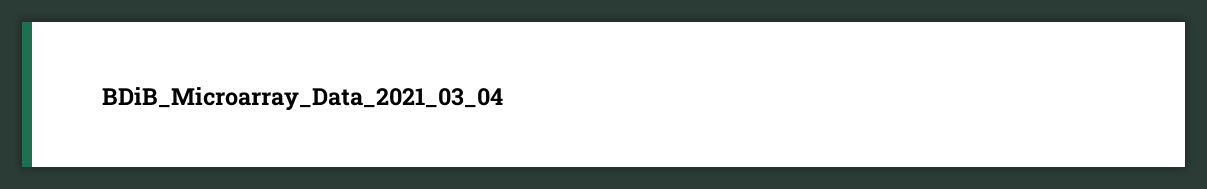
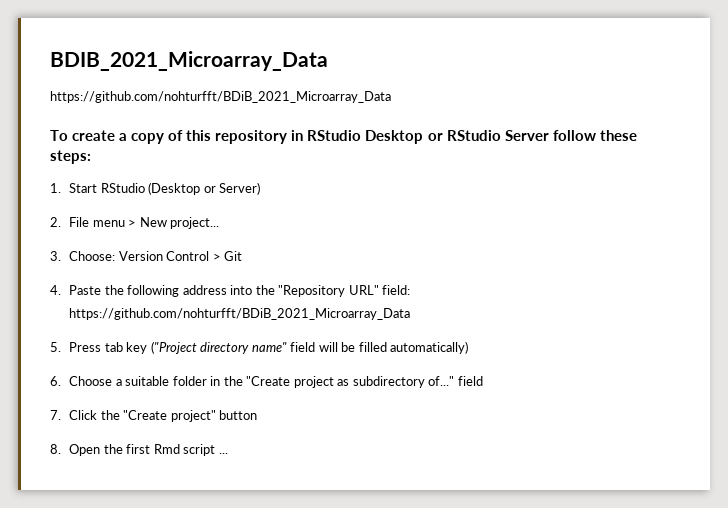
- BDiB_Microarray_Data_2021_03_04
+ BDIB_2021_Microarray_Data
+ https://github.com/nohturfft/BDiB_2021_Microarray_Data
+ To create a copy of this repository in RStudio Desktop or RStudio Server follow these steps:
+ 1. Start RStudio (Desktop or Server)
+ 2. File menu > New project...
+ 3. Choose: Version Control > Git
+ 4. Paste the following address into the "Repository URL" field: https://github.com/nohturfft/BDiB_2021_Microarray_Data
+ 5. Press tab key ("Project directory name" field will be filled automatically)
+ 6. Choose a suitable folder in the "Create project as subdirectory of..." field
+ 7. Click the "Create project" button
+ 8. Open the first Rmd script ...

